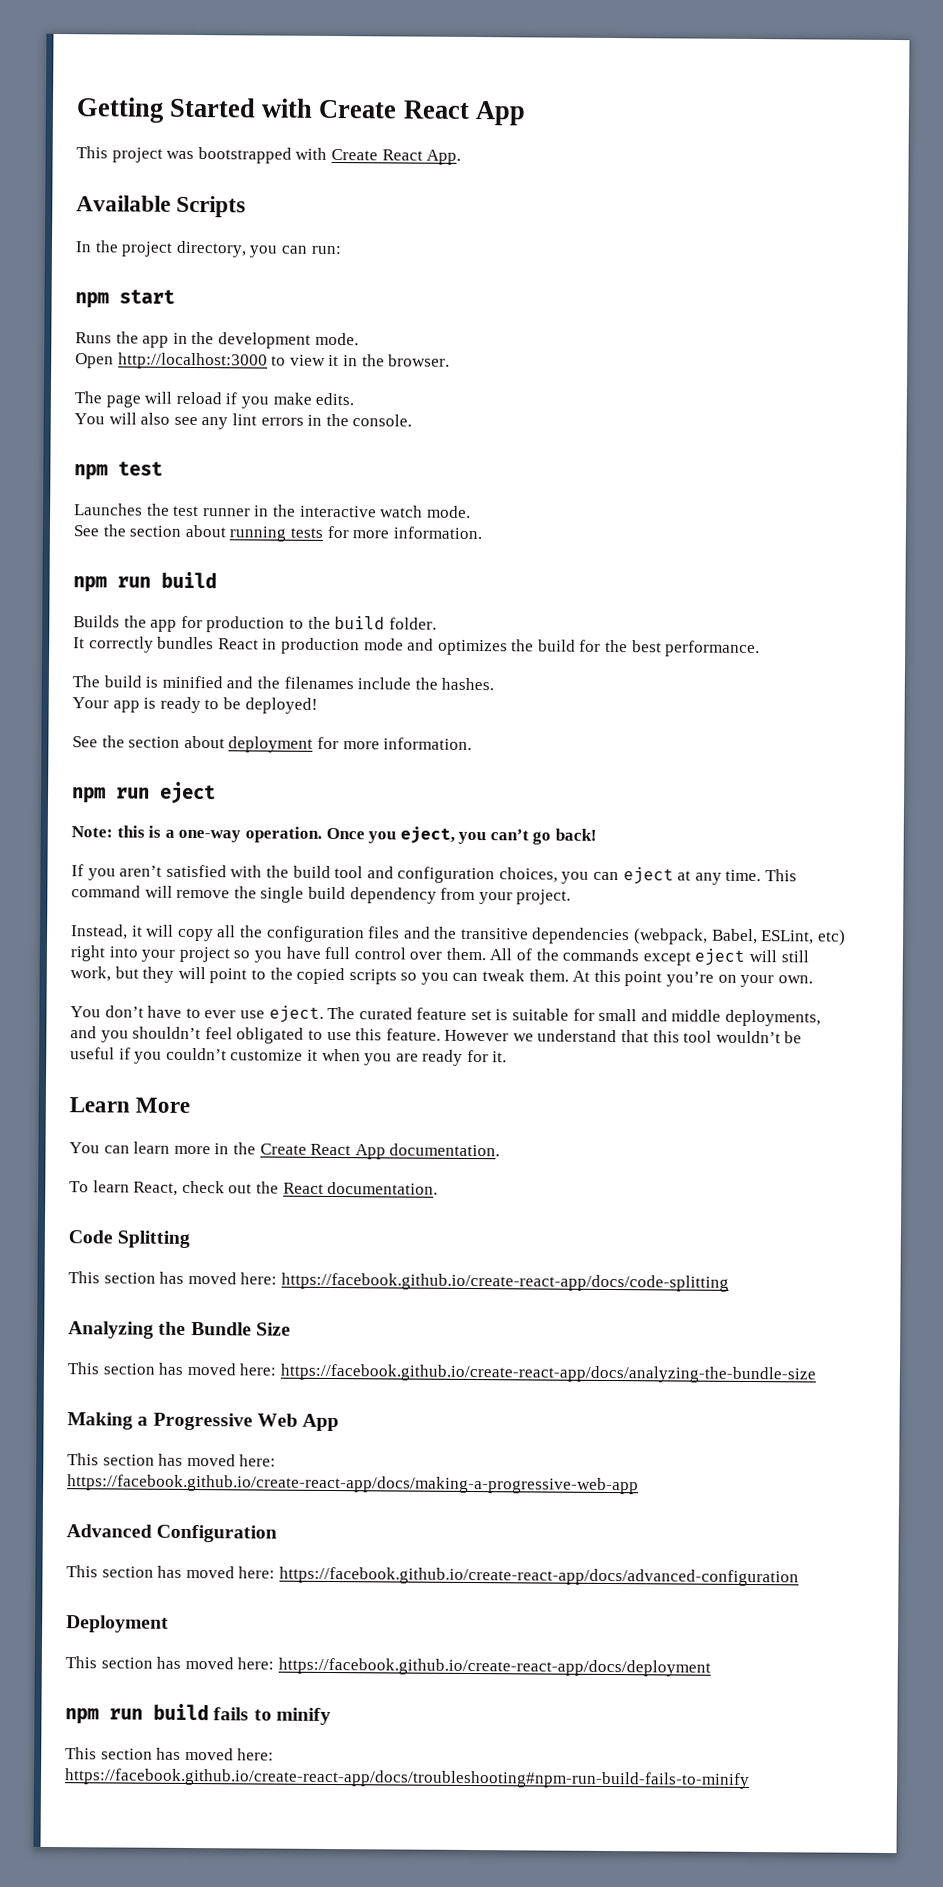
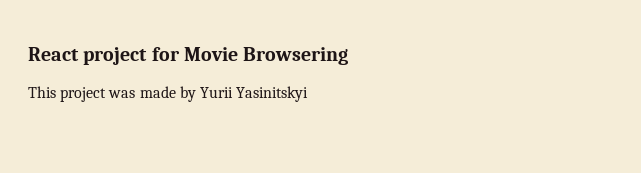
- Getting Started with Create React App
- This project was bootstrapped with Create React App.
- Available Scripts
- In the project directory, you can run:
- npm start
- Runs the app in the development mode.
- Open http://localhost:3000 to view it in the browser.
- The page will reload if you make edits.
- You will also see any lint errors in the console.
- npm test
- Launches the test runner in the interactive watch mode.
- See the section about running tests for more information.
- npm run build
- Builds the app for production to the build folder.
- It correctly bundles React in production mode and optimizes the build for the best performance.
- The build is minified and the filenames include the hashes.
- Your app is ready to be deployed!
- See the section about deployment for more information.
- npm run eject
- Note: this is a one-way operation. Once you eject, you can’t go back!
- If you aren’t satisfied with the build tool and configuration choices, you can eject at any time. This command will remove the single build dependency from your project.
- Instead, it will copy all the configuration files and the transitive dependencies (webpack, Babel, ESLint, etc) right into your project so you have full control over them. All of the commands except eject will still work, but they will point to the copied scripts so you can tweak them. At this point you’re on your own.
- You don’t have to ever use eject. The curated feature set is suitable for small and middle deployments, and you shouldn’t feel obligated to use this feature. However we understand that this tool wouldn’t be useful if you couldn’t customize it when you are ready for it.
- Learn More
- You can learn more in the Create React App documentation.
- To learn React, check out the React documentation.
- Code Splitting
- This section has moved here: https://facebook.github.io/create-react-app/docs/code-splitting
- Analyzing the Bundle Size
- This section has moved here: https://facebook.github.io/create-react-app/docs/analyzing-the-bundle-size
- Making a Progressive Web App
- This section has moved here: https://facebook.github.io/create-react-app/docs/making-a-progressive-web-app
- Advanced Configuration
- This section has moved here: https://facebook.github.io/create-react-app/docs/advanced-configuration
- Deployment
- This section has moved here: https://facebook.github.io/create-react-app/docs/deployment
- npm run build fails to minify
- This section has moved here: https://facebook.github.io/create-react-app/docs/troubleshooting#npm-run-build-fails-to-minify
+ React project for Movie Browsering
+ This project was made by Yurii Yasinitskyi

